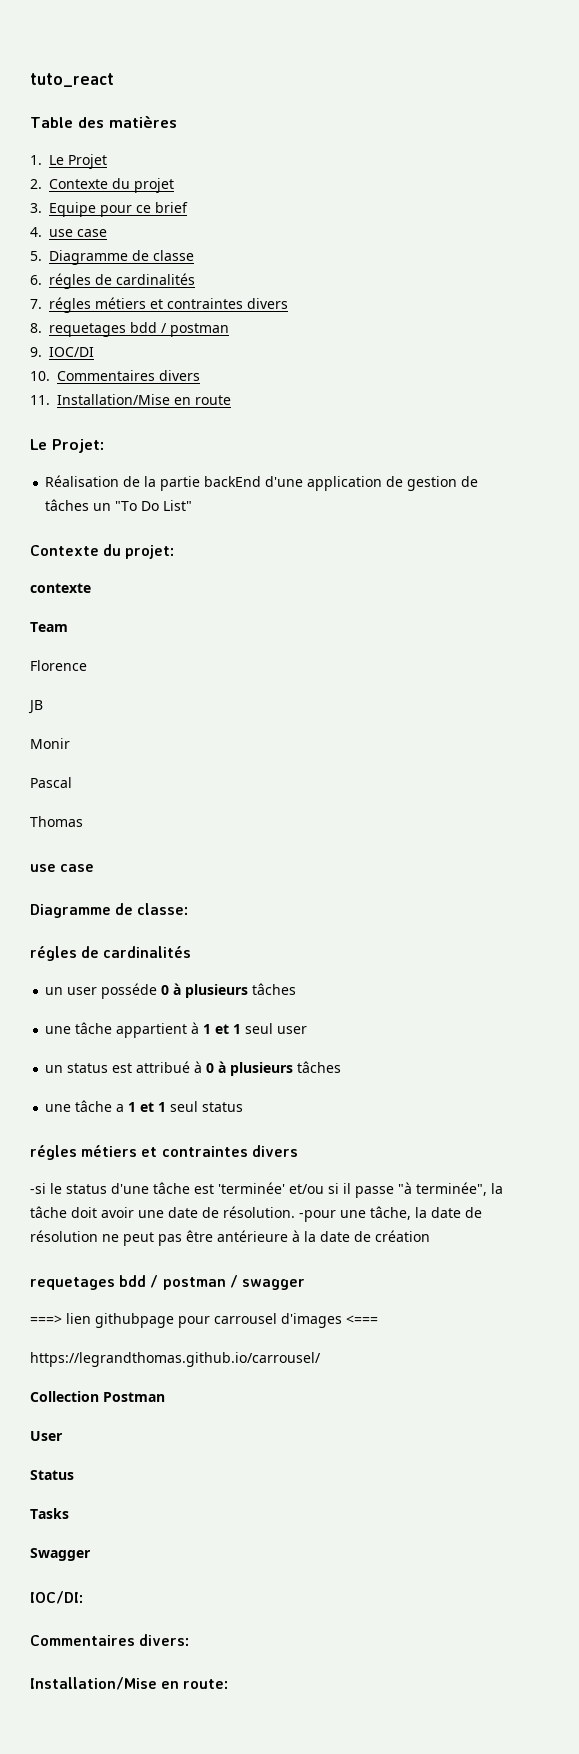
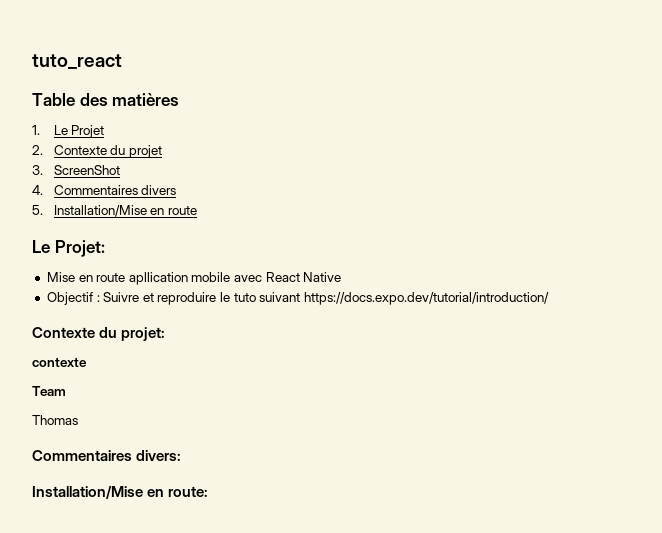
- 3. Equipe pour ce brief
- 4. use case
- 5. Diagramme de classe
- 6. régles de cardinalités
- 7. régles métiers et contraintes divers
- 8. requetages bdd / postman
- 9. IOC/DI
- 10. Commentaires divers
+ 3. ScreenShot
+ 4. Commentaires divers
- 11. Installation/Mise en route
+ 5. Installation/Mise en route
- Réalisation de la partie backEnd d'une application de gestion de tâches un "To Do List"
+ Mise en route apllication mobile avec React Native
+ Objectif : Suivre et reproduire le tuto suivant https://docs.expo.dev/tutorial/introduction/
- Florence
- JB
- Monir
- Pascal
  Thomas
- use case
- Diagramme de classe:
- régles de cardinalités
- un user posséde 0 à plusieurs tâches
- une tâche appartient à 1 et 1 seul user
- un status est attribué à 0 à plusieurs tâches
- une tâche a 1 et 1 seul status
- régles métiers et contraintes divers
- -si le status d'une tâche est 'terminée' et/ou si il passe "à terminée", la tâche doit avoir une date de résolution. -pour une tâche, la date de résolution ne peut pas être antérieure à la date de création
- requetages bdd / postman / swagger
- ===> lien githubpage pour carrousel d'images <===
- https://legrandthomas.github.io/carrousel/
- Collection Postman
- User
- Status
- Tasks
- Swagger
- IOC/DI:

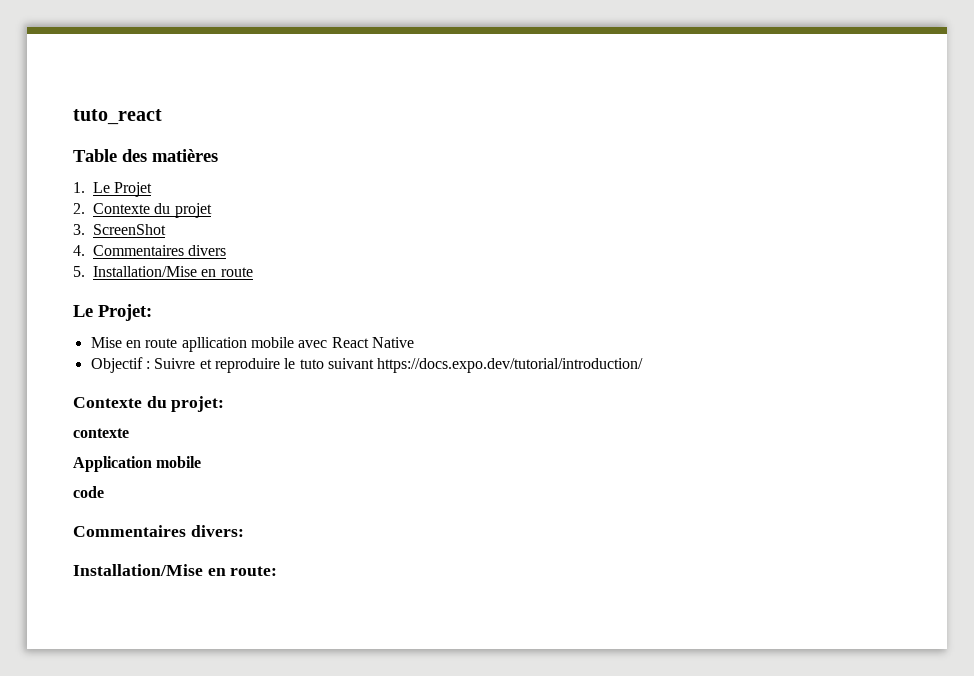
- Team
- Thomas
+ Application mobile
+ code

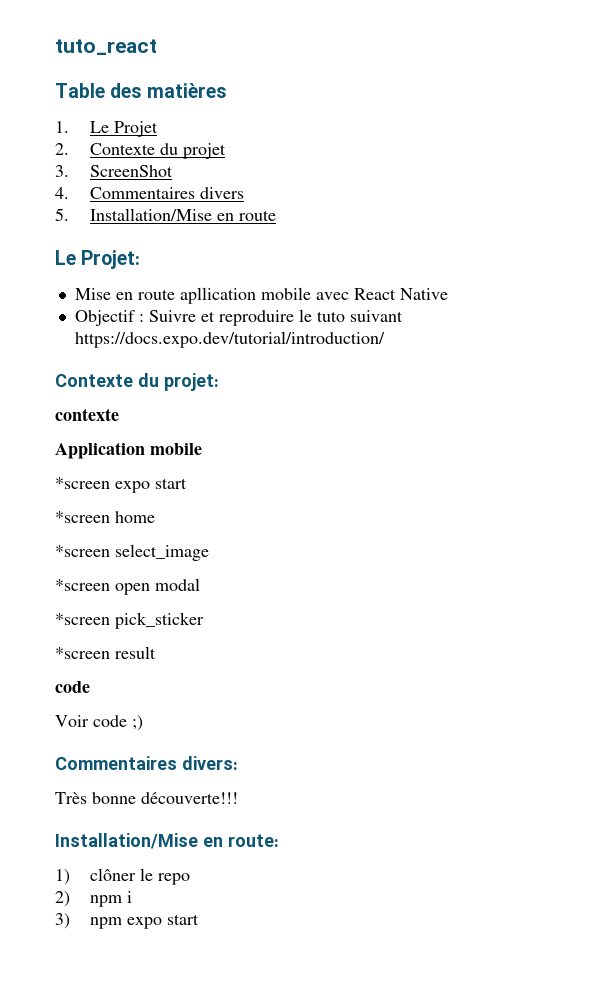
+ *screen expo start
+ *screen home
+ *screen select_image
+ *screen open modal
+ *screen pick_sticker
+ *screen result
  code
+ Voir code ;)
+ Très bonne découverte!!!
+ 1) clôner le repo
+ 2) npm i
+ 3) npm expo start

